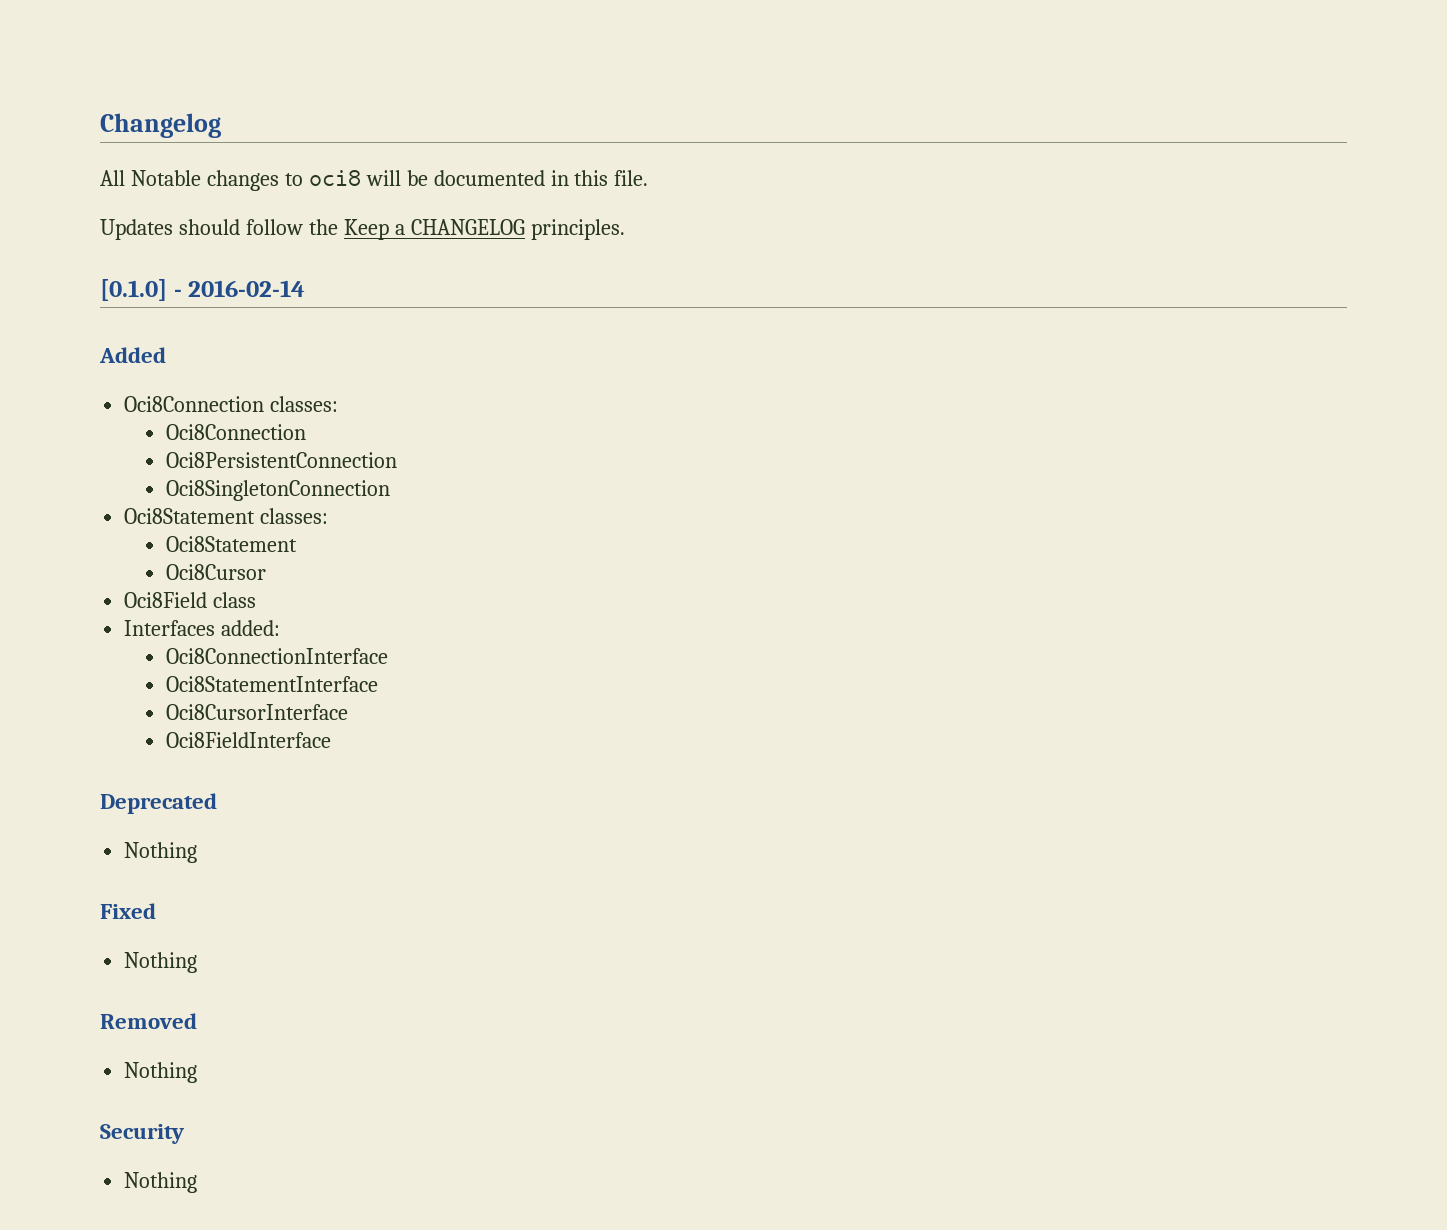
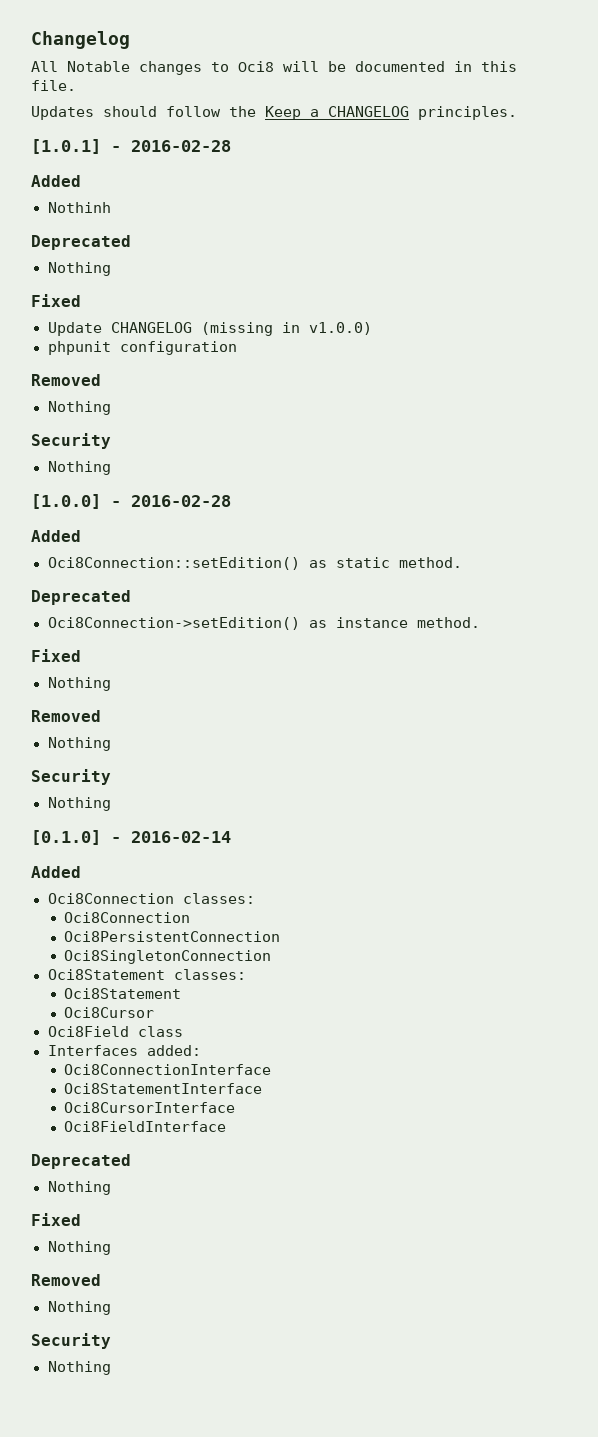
- All Notable changes to oci8 will be documented in this file.
+ All Notable changes to Oci8 will be documented in this file.
+ [1.0.1] - 2016-02-28
+ Added
+ Nothinh
+ Deprecated
+ Nothing
+ Fixed
+ Update CHANGELOG (missing in v1.0.0)
+ phpunit configuration
+ Removed
+ Nothing
+ Security
+ Nothing
+ [1.0.0] - 2016-02-28
+ Added
+ Oci8Connection::setEdition() as static method.
+ Deprecated
+ Oci8Connection->setEdition() as instance method.
+ Fixed
+ Nothing
+ Removed
+ Nothing
+ Security
+ Nothing

